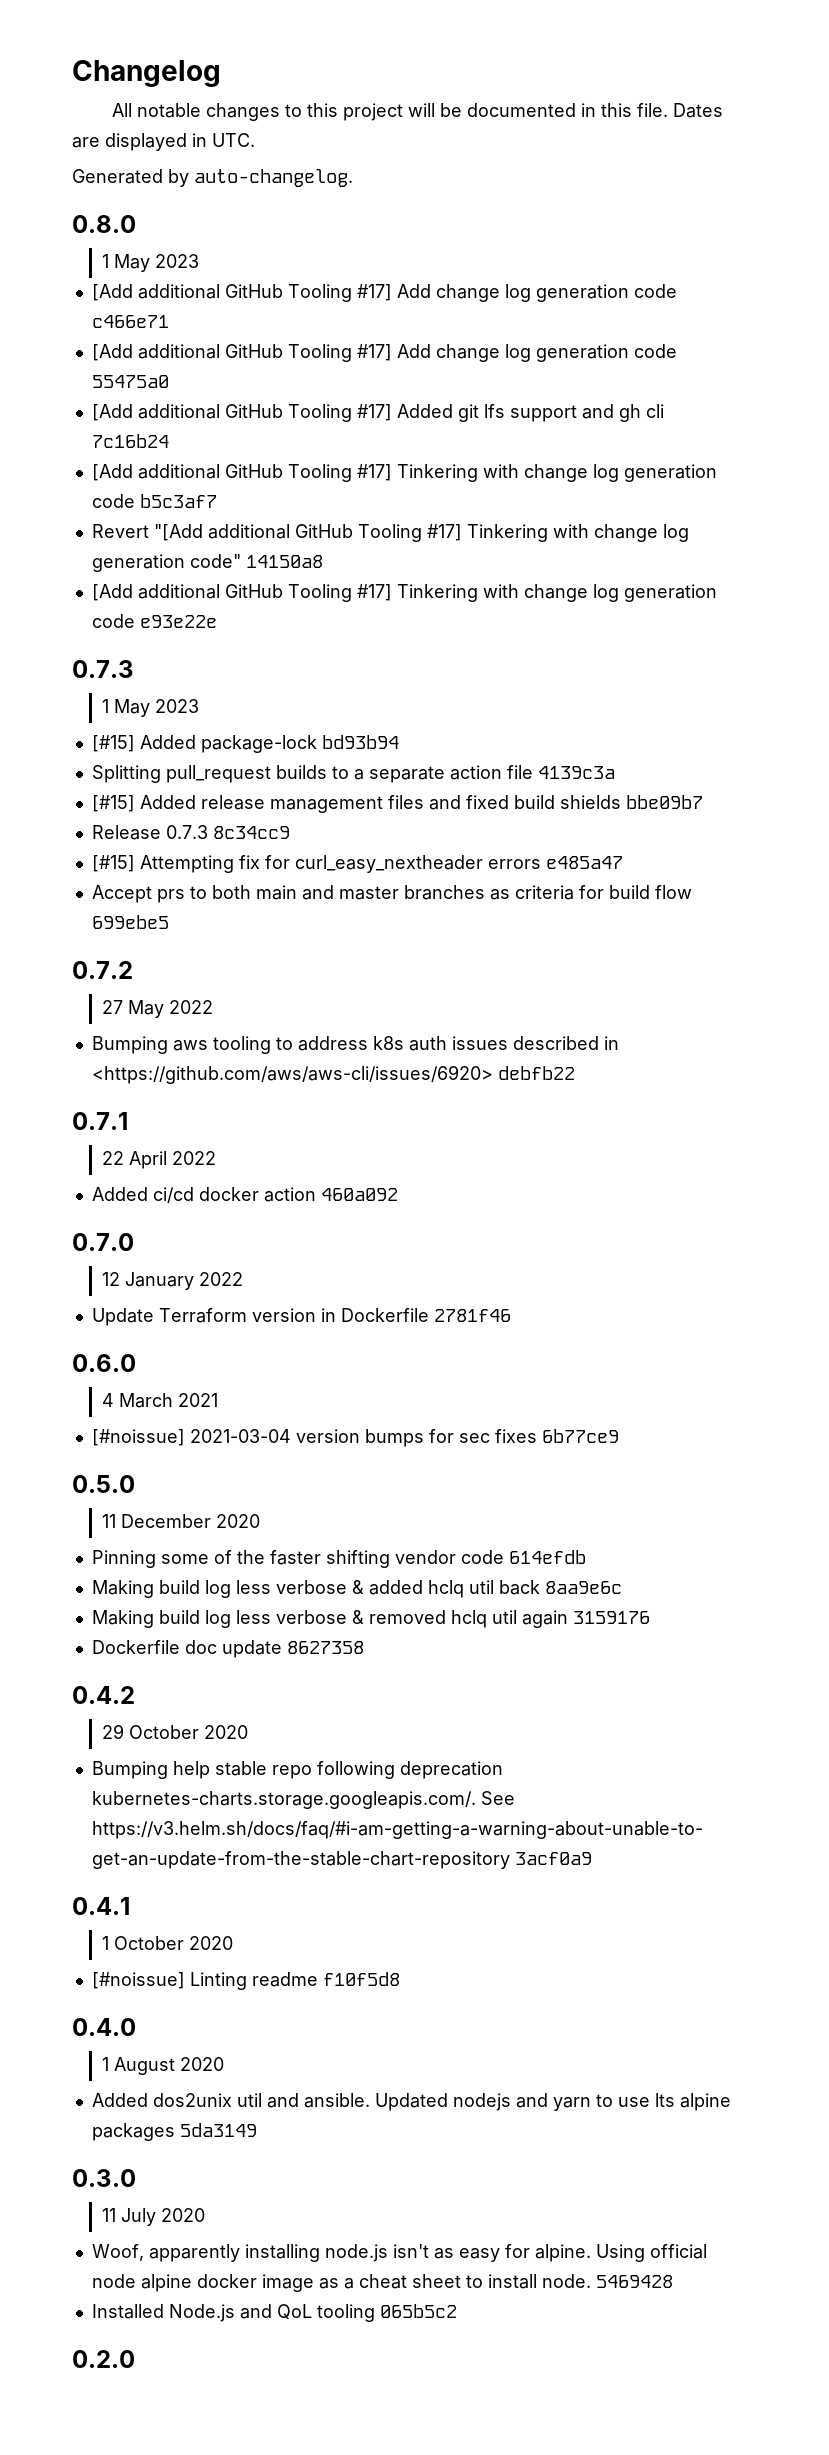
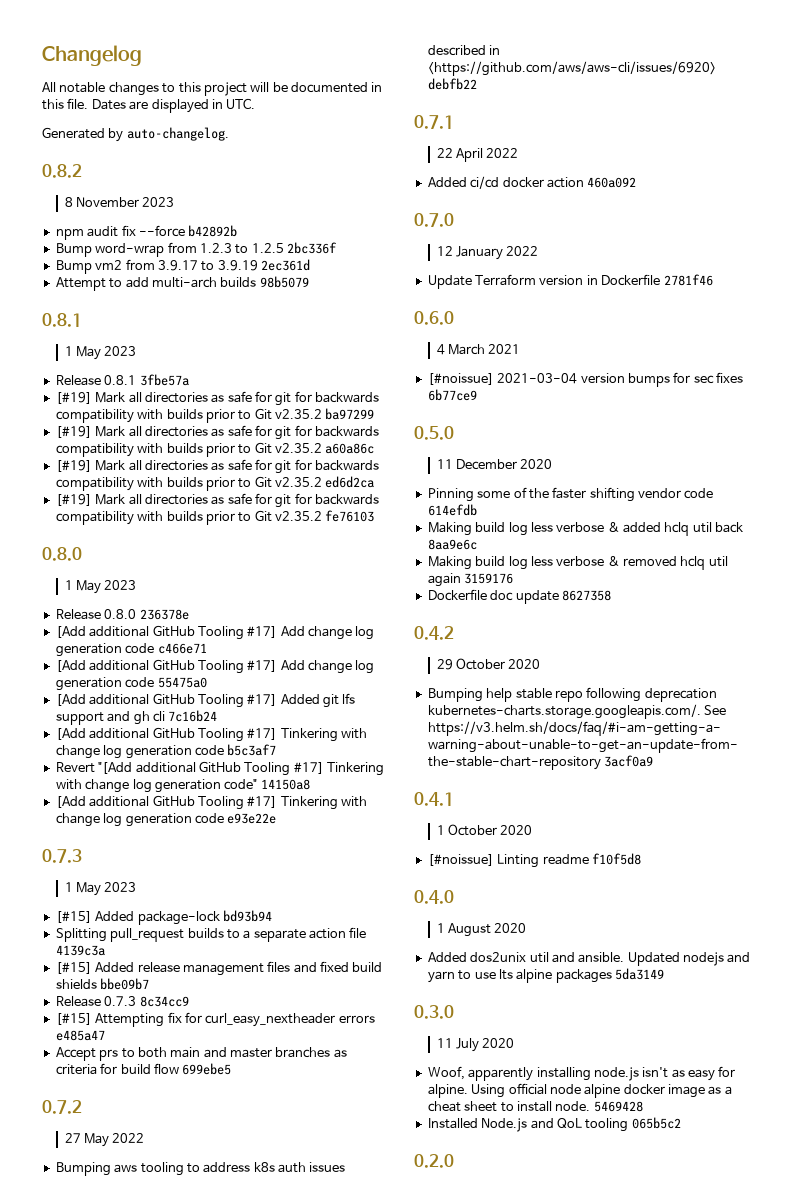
+ 0.8.2
+ 8 November 2023
+ npm audit fix --force b42892b
+ Bump word-wrap from 1.2.3 to 1.2.5 2bc336f
+ Bump vm2 from 3.9.17 to 3.9.19 2ec361d
+ Attempt to add multi-arch builds 98b5079
+ 0.8.1
+ 1 May 2023
+ Release 0.8.1 3fbe57a
+ [#19] Mark all directories as safe for git for backwards compatibility with builds prior to Git v2.35.2 ba97299
+ [#19] Mark all directories as safe for git for backwards compatibility with builds prior to Git v2.35.2 a60a86c
+ [#19] Mark all directories as safe for git for backwards compatibility with builds prior to Git v2.35.2 ed6d2ca
+ [#19] Mark all directories as safe for git for backwards compatibility with builds prior to Git v2.35.2 fe76103
+ Release 0.8.0 236378e

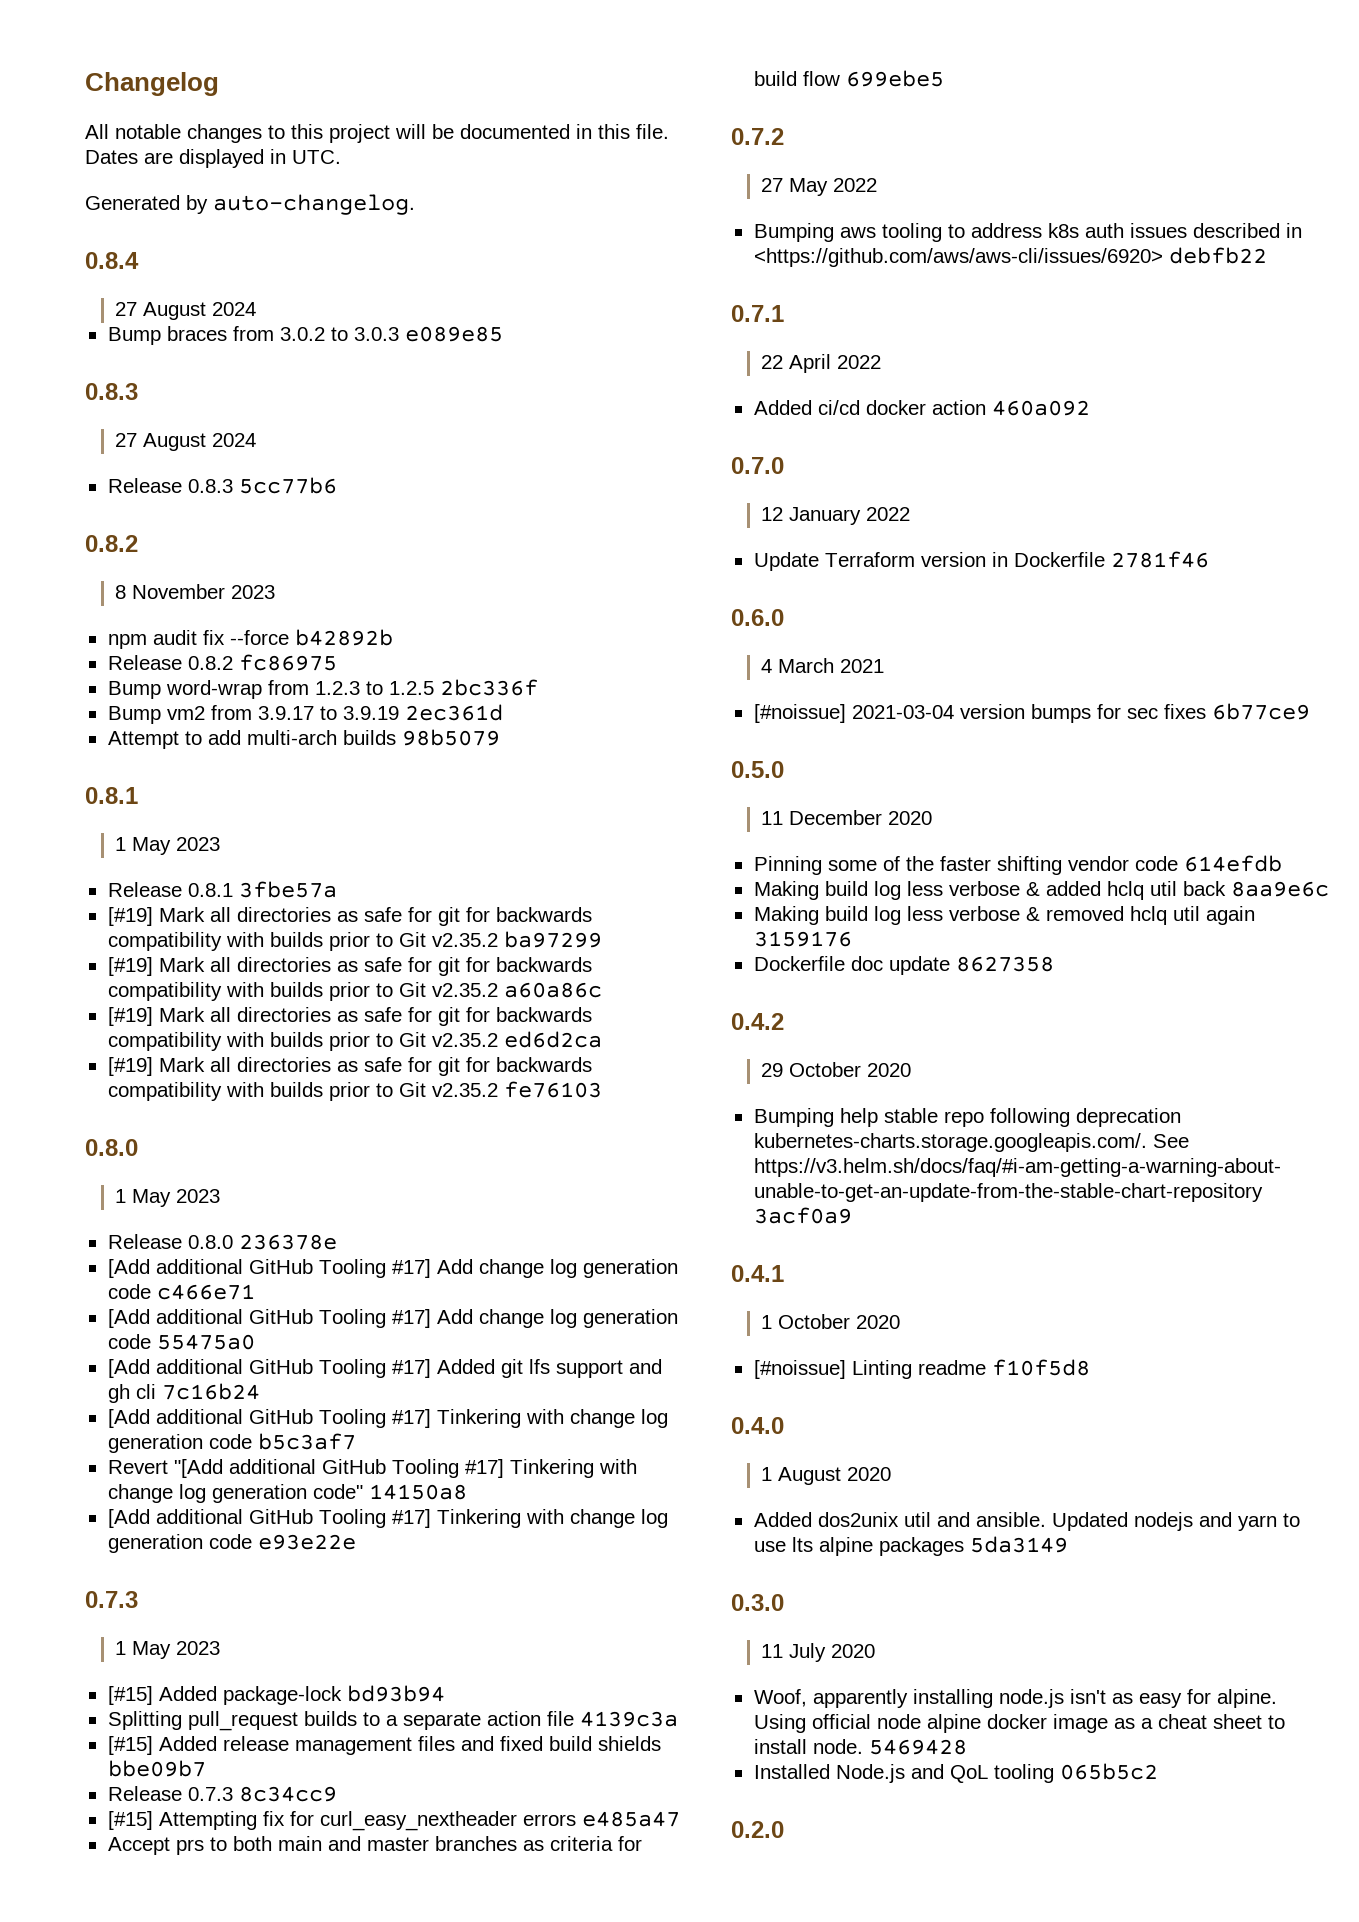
+ 0.8.4
+ 27 August 2024
+ Bump braces from 3.0.2 to 3.0.3 e089e85
+ 0.8.3
+ 27 August 2024
+ Release 0.8.3 5cc77b6
+ Release 0.8.2 fc86975

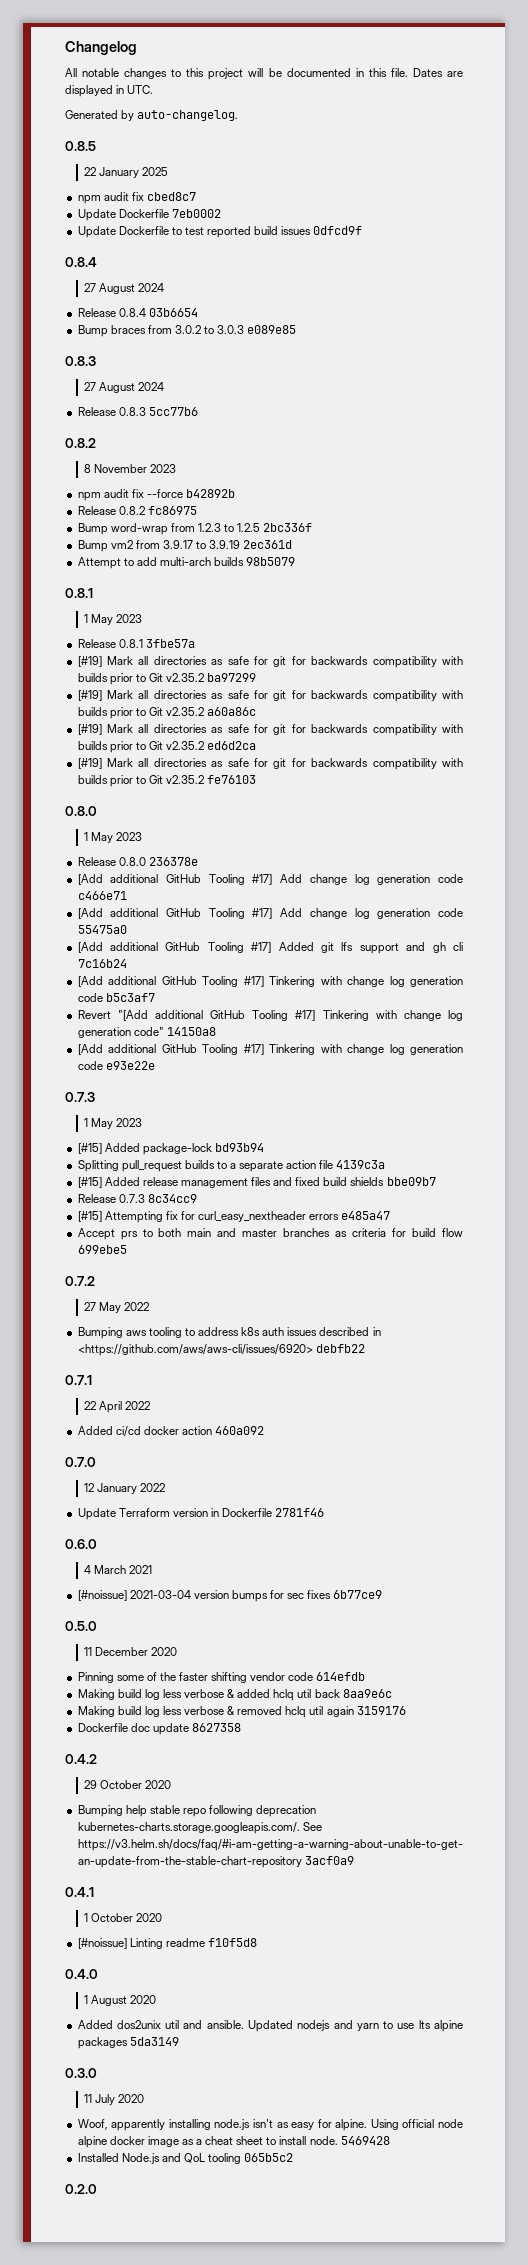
+ 0.8.5
+ 22 January 2025
+ npm audit fix cbed8c7
+ Update Dockerfile 7eb0002
+ Update Dockerfile to test reported build issues 0dfcd9f
+ Release 0.8.4 03b6654

